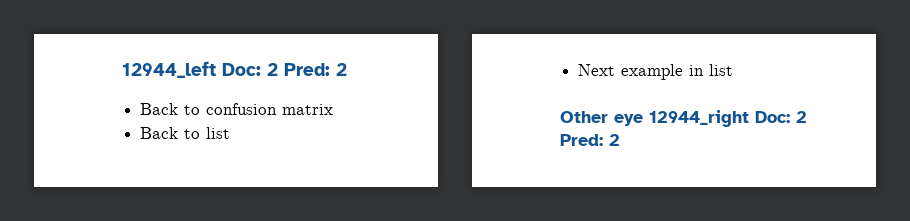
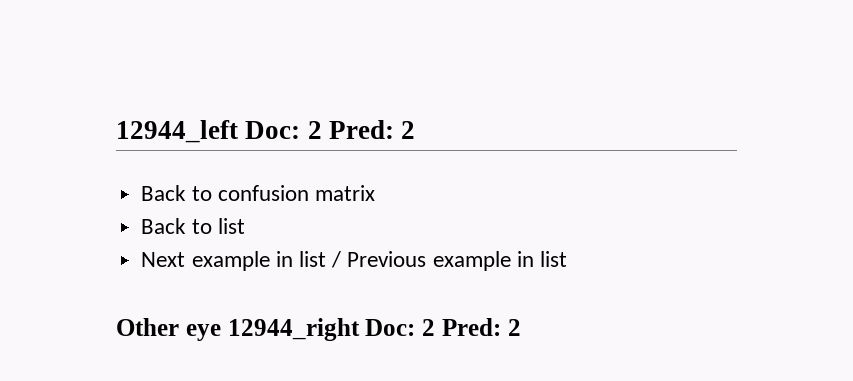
- Next example in list
+ Next example in list / Previous example in list

